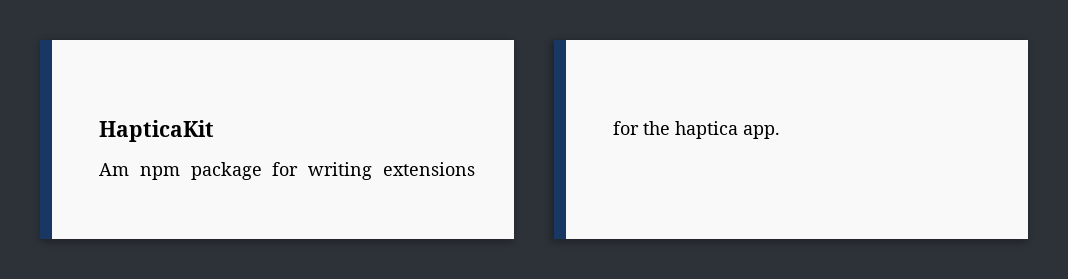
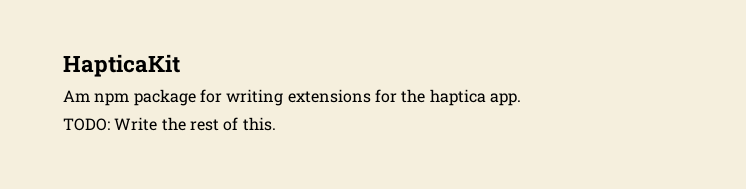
+ TODO: Write the rest of this.

